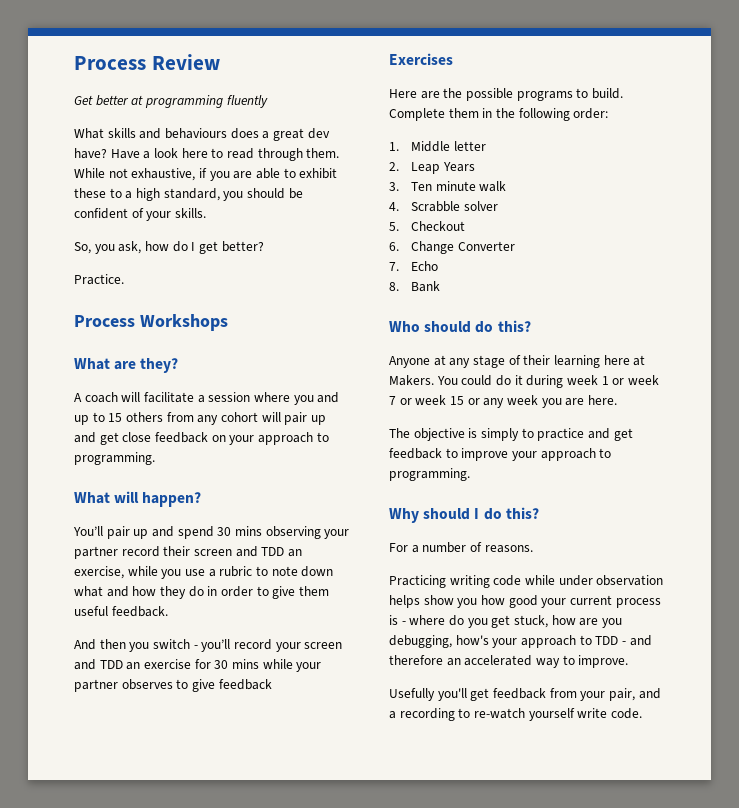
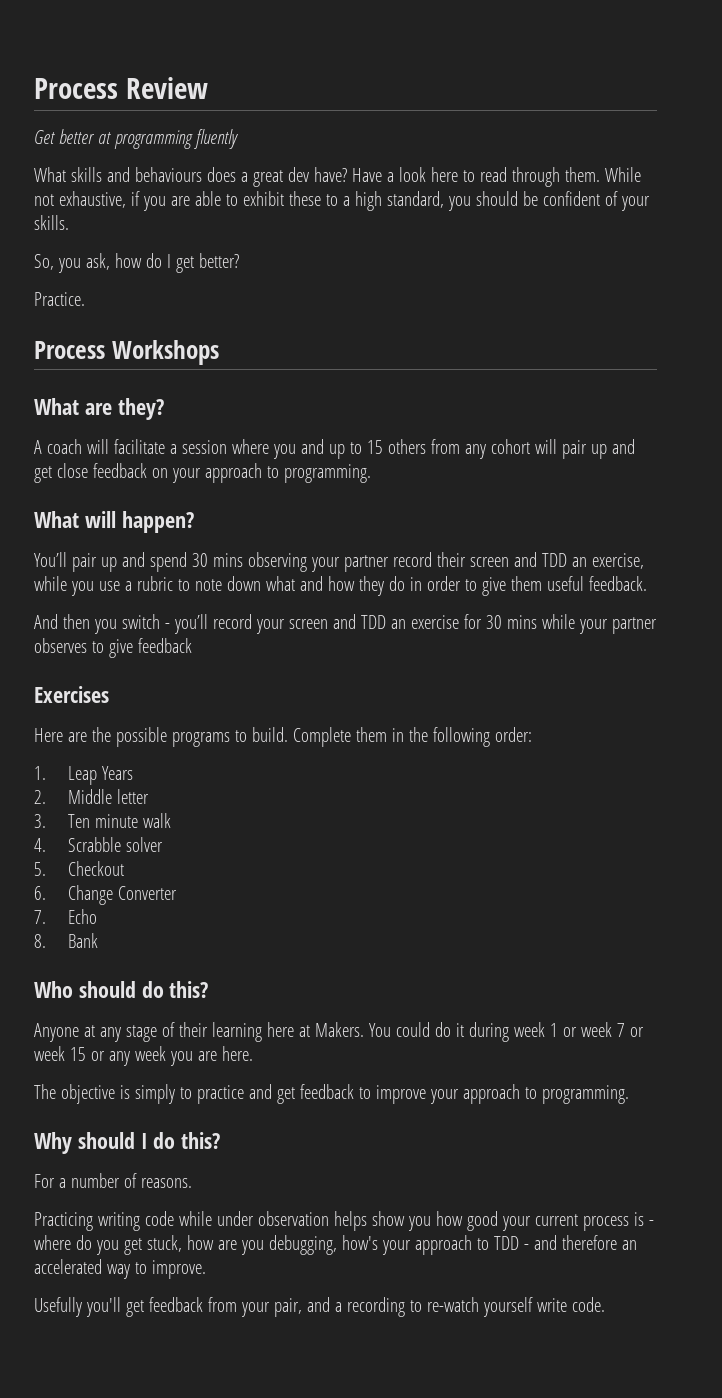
- 1. Middle letter
+ 1. Leap Years
+ 2. Middle letter
- 2. Leap Years

